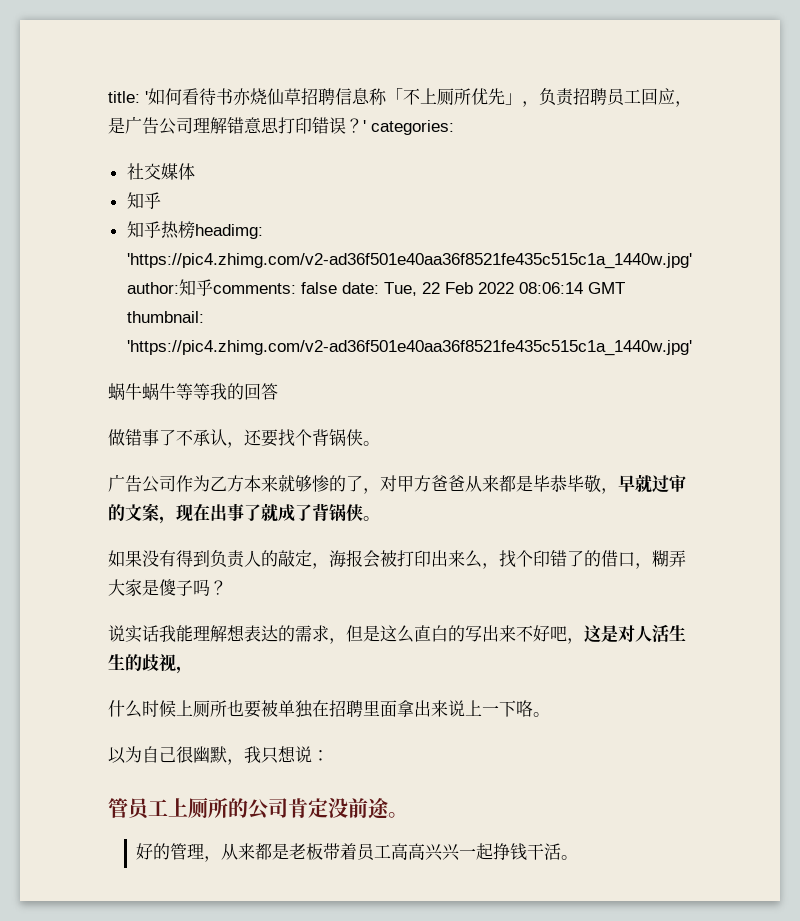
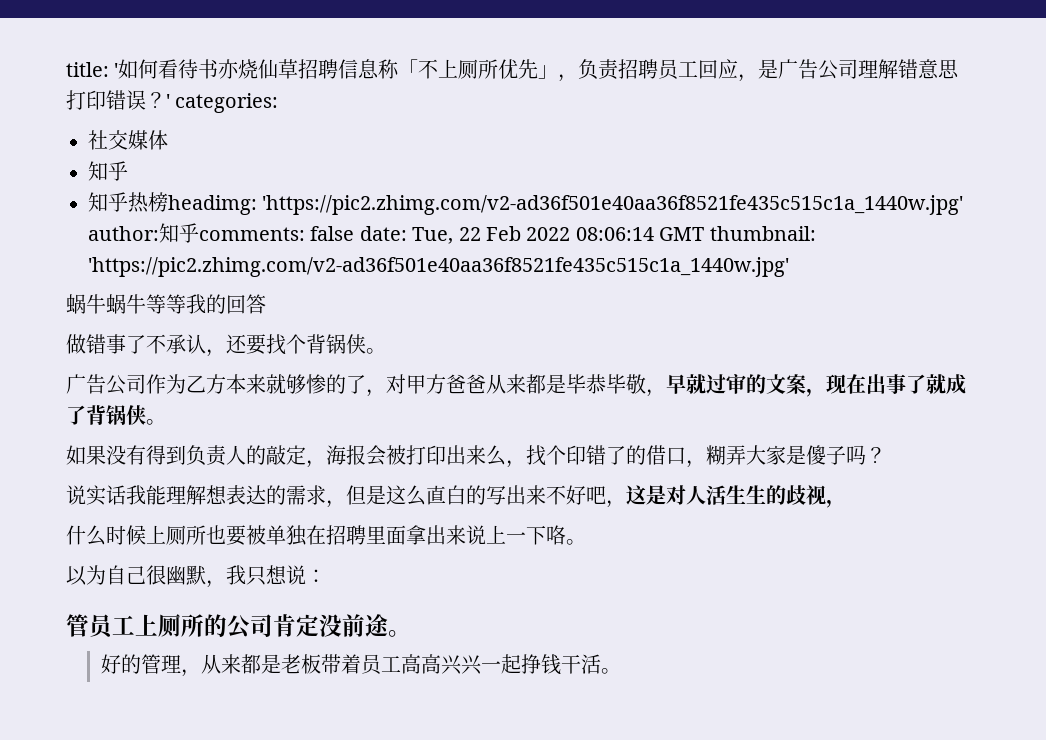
- 知乎热榜headimg: 'https://pic4.zhimg.com/v2-ad36f501e40aa36f8521fe435c515c1a_1440w.jpg' author:知乎comments: false date: Tue, 22 Feb 2022 08:06:14 GMT thumbnail: 'https://pic4.zhimg.com/v2-ad36f501e40aa36f8521fe435c515c1a_1440w.jpg'
+ 知乎热榜headimg: 'https://pic2.zhimg.com/v2-ad36f501e40aa36f8521fe435c515c1a_1440w.jpg' author:知乎comments: false date: Tue, 22 Feb 2022 08:06:14 GMT thumbnail: 'https://pic2.zhimg.com/v2-ad36f501e40aa36f8521fe435c515c1a_1440w.jpg'

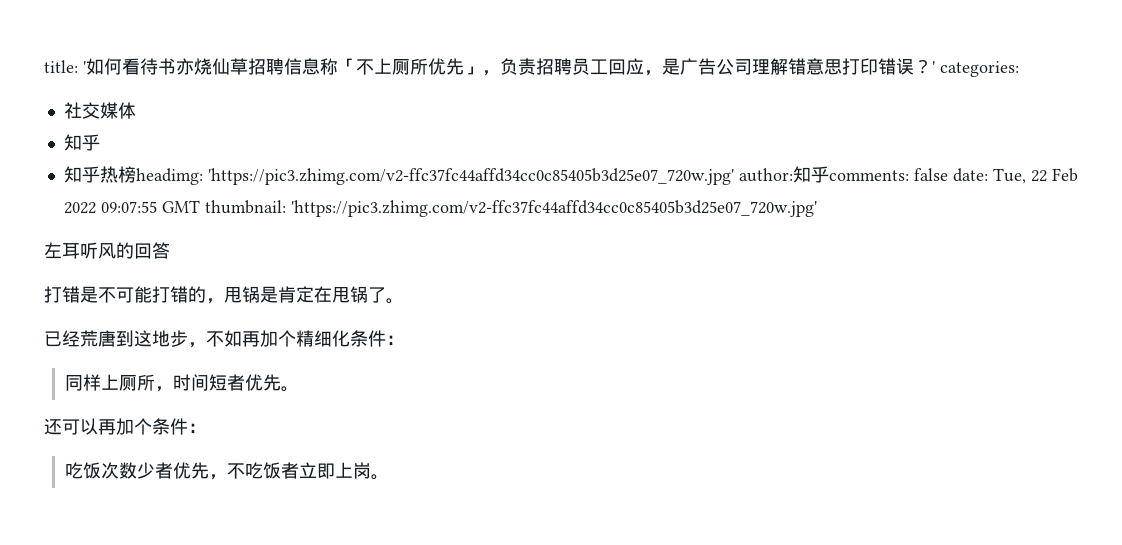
- 知乎热榜headimg: 'https://pic2.zhimg.com/v2-ad36f501e40aa36f8521fe435c515c1a_1440w.jpg' author:知乎comments: false date: Tue, 22 Feb 2022 08:06:14 GMT thumbnail: 'https://pic2.zhimg.com/v2-ad36f501e40aa36f8521fe435c515c1a_1440w.jpg'
- 蜗牛蜗牛等等我的回答
- 做错事了不承认，还要找个背锅侠。
- 广告公司作为乙方本来就够惨的了，对甲方爸爸从来都是毕恭毕敬，早就过审的文案，现在出事了就成了背锅侠。
- 如果没有得到负责人的敲定，海报会被打印出来么，找个印错了的借口，糊弄大家是傻子吗？
- 说实话我能理解想表达的需求，但是这么直白的写出来不好吧，这是对人活生生的歧视，
- 什么时候上厕所也要被单独在招聘里面拿出来说上一下咯。
- 以为自己很幽默，我只想说：
- 管员工上厕所的公司肯定没前途。
- 好的管理，从来都是老板带着员工高高兴兴一起挣钱干活。
+ 知乎热榜headimg: 'https://pic3.zhimg.com/v2-ffc37fc44affd34cc0c85405b3d25e07_720w.jpg' author:知乎comments: false date: Tue, 22 Feb 2022 09:07:55 GMT thumbnail: 'https://pic3.zhimg.com/v2-ffc37fc44affd34cc0c85405b3d25e07_720w.jpg'
+ 左耳听风的回答
+ 打错是不可能打错的，甩锅是肯定在甩锅了。
+ 已经荒唐到这地步，不如再加个精细化条件：
+ 同样上厕所，时间短者优先。
+ 还可以再加个条件：
+ 吃饭次数少者优先，不吃饭者立即上岗。

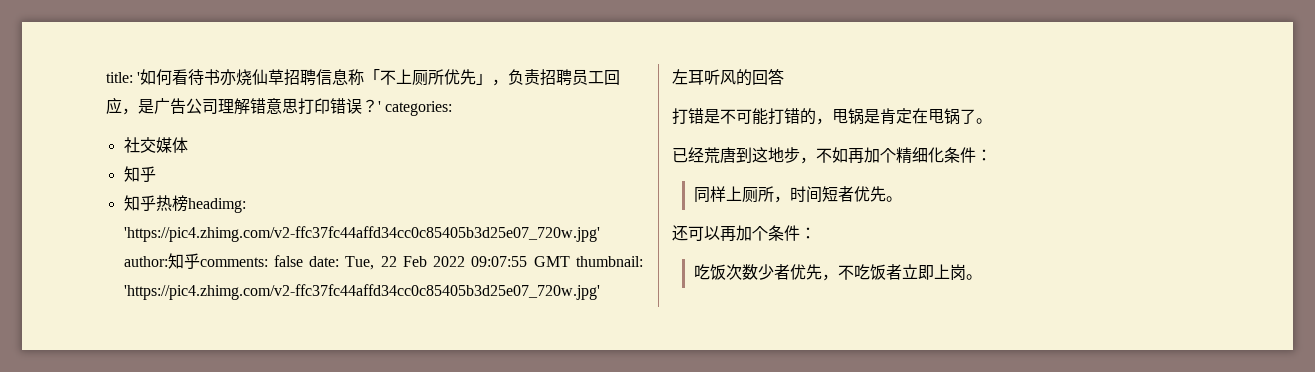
- 知乎热榜headimg: 'https://pic3.zhimg.com/v2-ffc37fc44affd34cc0c85405b3d25e07_720w.jpg' author:知乎comments: false date: Tue, 22 Feb 2022 09:07:55 GMT thumbnail: 'https://pic3.zhimg.com/v2-ffc37fc44affd34cc0c85405b3d25e07_720w.jpg'
+ 知乎热榜headimg: 'https://pic4.zhimg.com/v2-ffc37fc44affd34cc0c85405b3d25e07_720w.jpg' author:知乎comments: false date: Tue, 22 Feb 2022 09:07:55 GMT thumbnail: 'https://pic4.zhimg.com/v2-ffc37fc44affd34cc0c85405b3d25e07_720w.jpg'

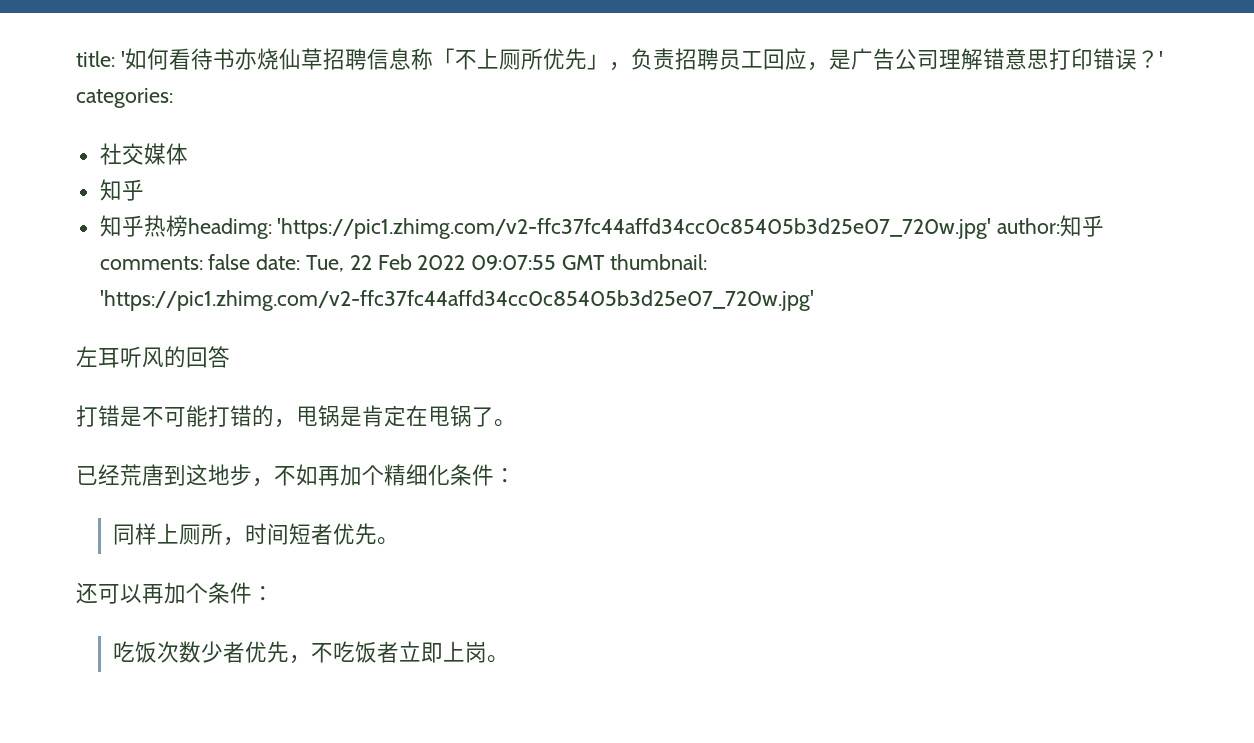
- 知乎热榜headimg: 'https://pic4.zhimg.com/v2-ffc37fc44affd34cc0c85405b3d25e07_720w.jpg' author:知乎comments: false date: Tue, 22 Feb 2022 09:07:55 GMT thumbnail: 'https://pic4.zhimg.com/v2-ffc37fc44affd34cc0c85405b3d25e07_720w.jpg'
+ 知乎热榜headimg: 'https://pic1.zhimg.com/v2-ffc37fc44affd34cc0c85405b3d25e07_720w.jpg' author:知乎comments: false date: Tue, 22 Feb 2022 09:07:55 GMT thumbnail: 'https://pic1.zhimg.com/v2-ffc37fc44affd34cc0c85405b3d25e07_720w.jpg'

